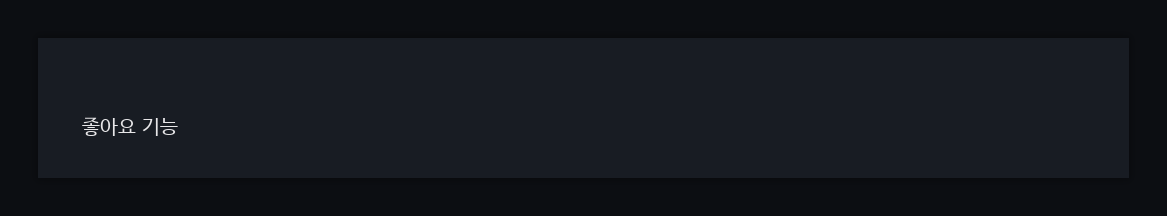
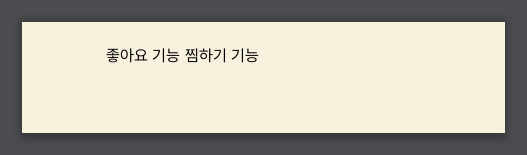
- 좋아요 기능
+ 좋아요 기능 찜하기 기능

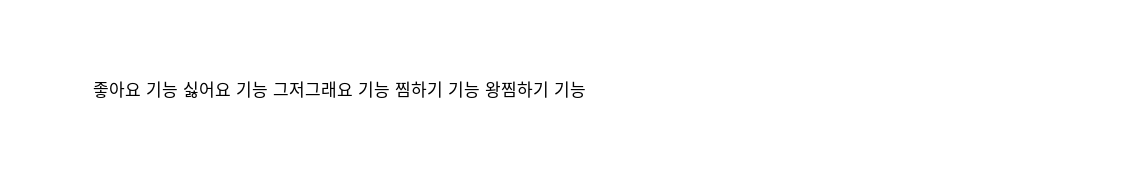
- 좋아요 기능 찜하기 기능
+ 좋아요 기능 싫어요 기능 그저그래요 기능 찜하기 기능 왕찜하기 기능

